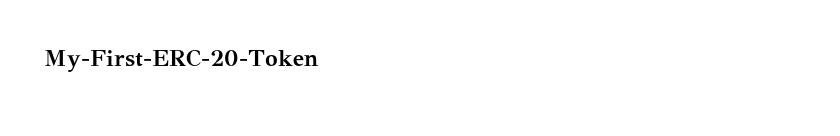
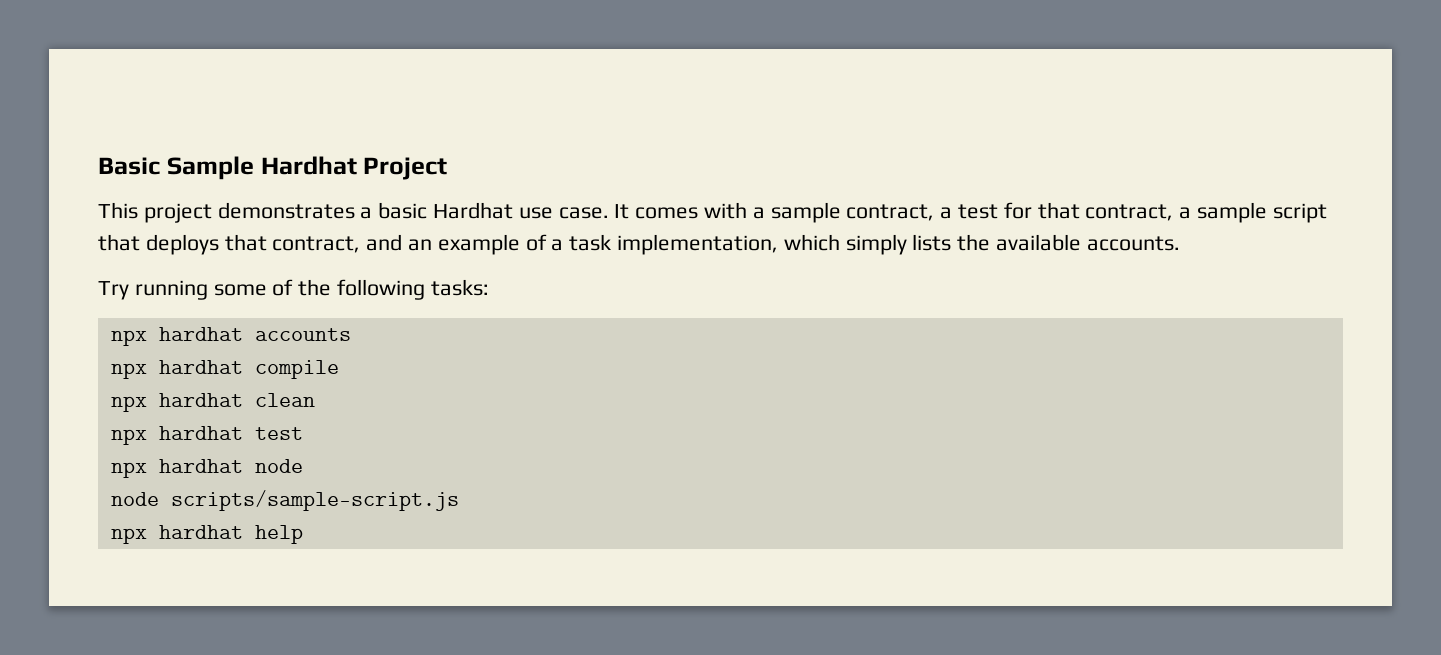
- My-First-ERC-20-Token
+ Basic Sample Hardhat Project
+ This project demonstrates a basic Hardhat use case. It comes with a sample contract, a test for that contract, a sample script that deploys that contract, and an example of a task implementation, which simply lists the available accounts.
+ Try running some of the following tasks:
+ npx hardhat accounts
+ npx hardhat compile
+ npx hardhat clean
+ npx hardhat test
+ npx hardhat node
+ node scripts/sample-script.js
+ npx hardhat help

